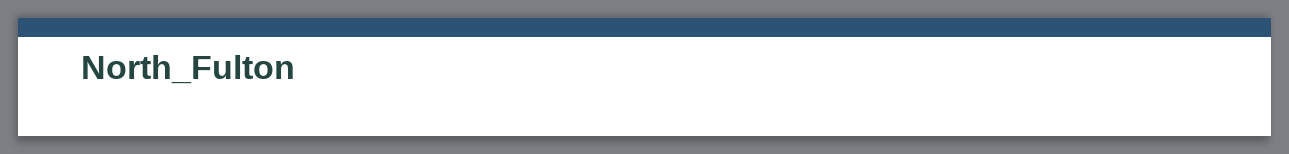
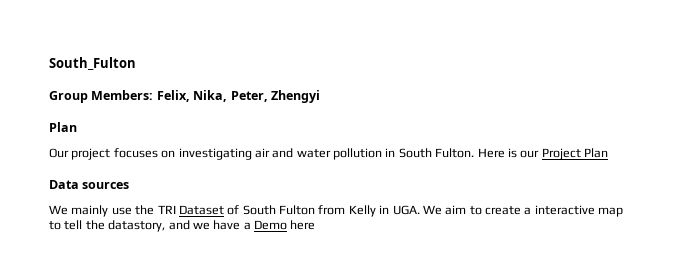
- North_Fulton
+ South_Fulton
+ Group Members: Felix, Nika, Peter, Zhengyi
+ Plan
+ Our project focuses on investigating air and water pollution in South Fulton. Here is our Project Plan
+ Data sources
+ We mainly use the TRI Dataset of South Fulton from Kelly in UGA. We aim to create a interactive map to tell the datastory, and we have a Demo here

